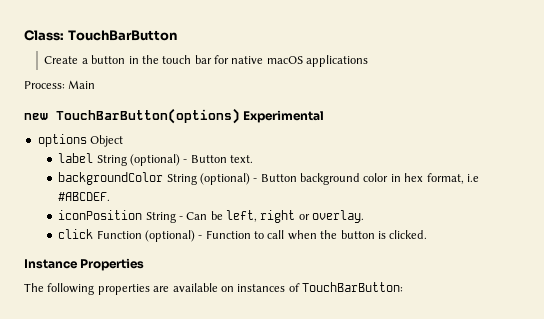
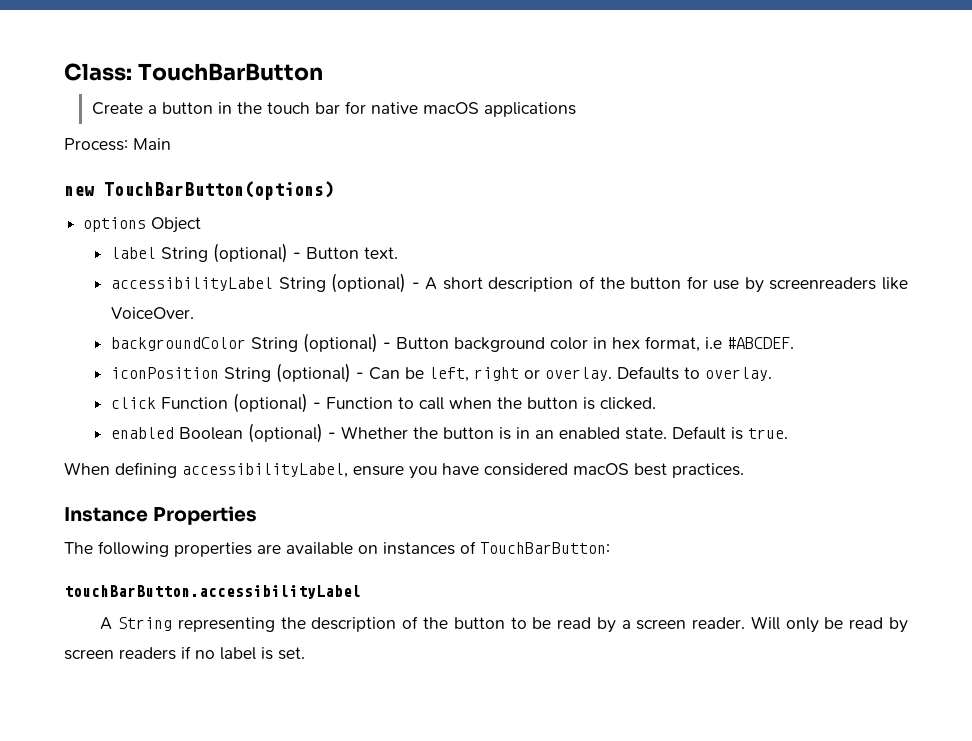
- new TouchBarButton(options) Experimental
+ new TouchBarButton(options)
+ accessibilityLabel String (optional) - A short description of the button for use by screenreaders like VoiceOver.
- iconPosition String - Can be left, right or overlay.
+ iconPosition String (optional) - Can be left, right or overlay. Defaults to overlay.
+ enabled Boolean (optional) - Whether the button is in an enabled state. Default is true.
+ When defining accessibilityLabel, ensure you have considered macOS best practices.
+ touchBarButton.accessibilityLabel
+ A String representing the description of the button to be read by a screen reader. Will only be read by screen readers if no label is set.

